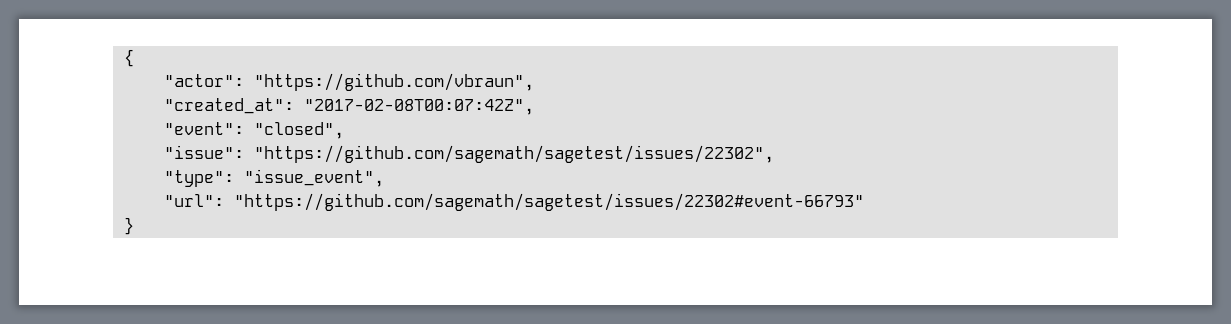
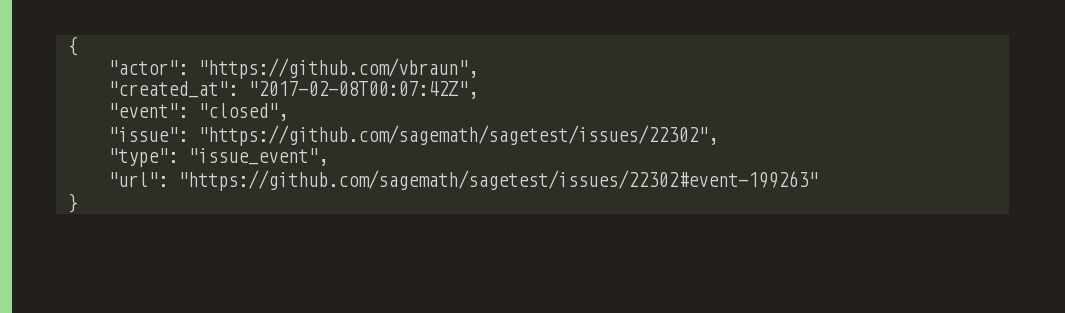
- "url": "https://github.com/sagemath/sagetest/issues/22302#event-66793"
+ "url": "https://github.com/sagemath/sagetest/issues/22302#event-199263"

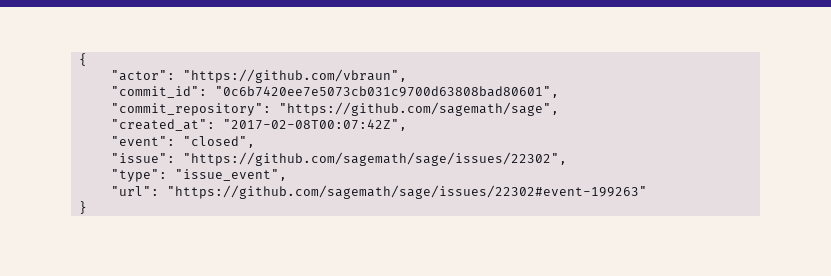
+ "commit_id": "0c6b7420ee7e5073cb031c9700d63808bad80601",
+ "commit_repository": "https://github.com/sagemath/sage",
- "issue": "https://github.com/sagemath/sagetest/issues/22302",
+ "issue": "https://github.com/sagemath/sage/issues/22302",
- "url": "https://github.com/sagemath/sagetest/issues/22302#event-199263"
+ "url": "https://github.com/sagemath/sage/issues/22302#event-199263"

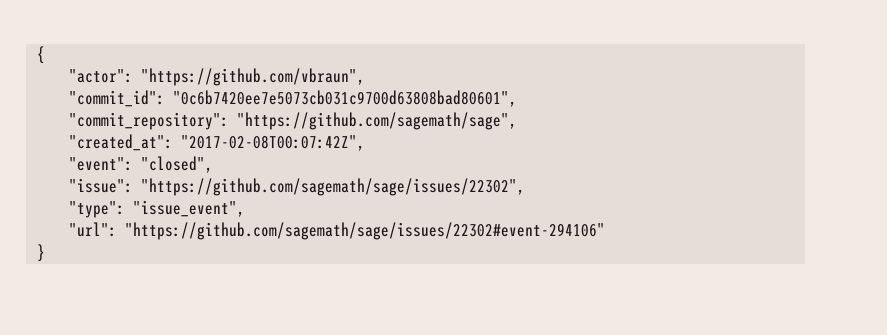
- "url": "https://github.com/sagemath/sage/issues/22302#event-199263"
+ "url": "https://github.com/sagemath/sage/issues/22302#event-294106"

